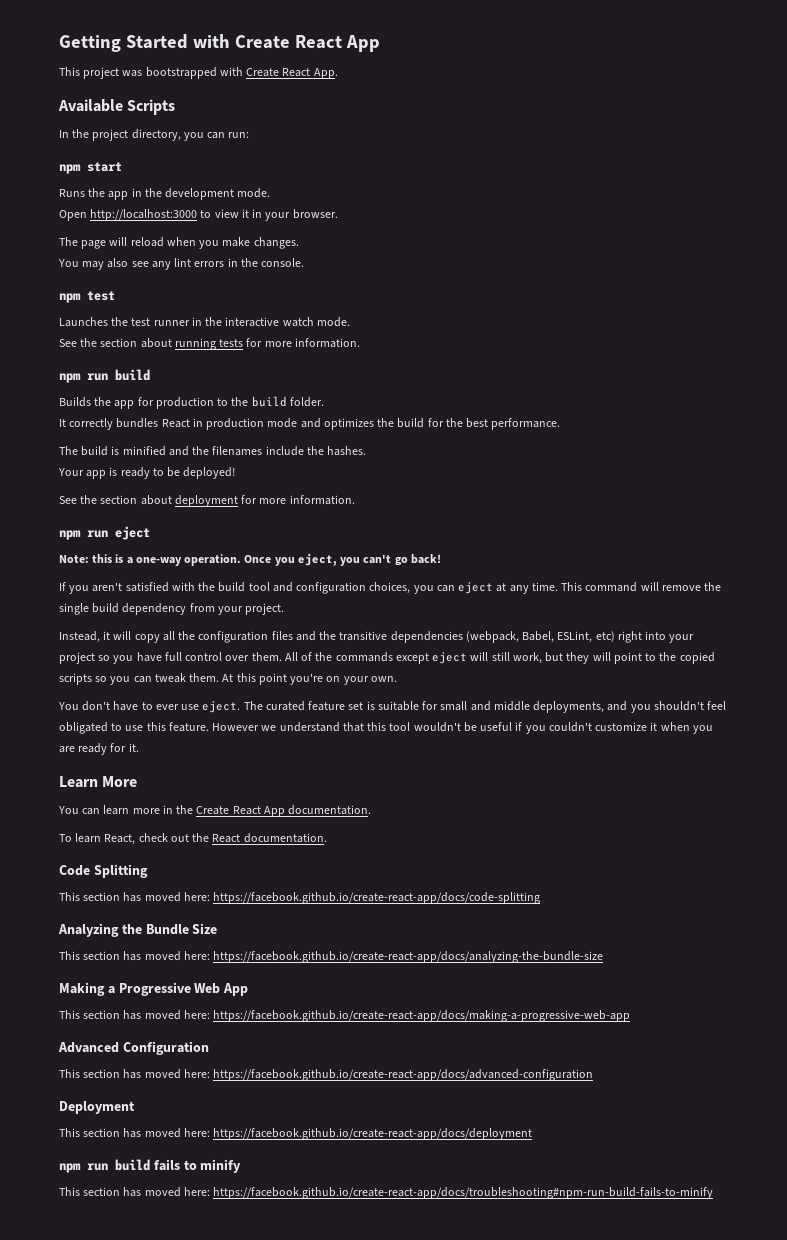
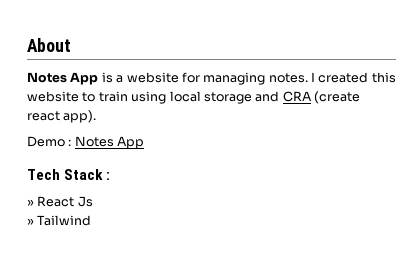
- Getting Started with Create React App
- This project was bootstrapped with Create React App.
- Available Scripts
- In the project directory, you can run:
- npm start
- Runs the app in the development mode.
- Open http://localhost:3000 to view it in your browser.
- The page will reload when you make changes.
- You may also see any lint errors in the console.
- npm test
- Launches the test runner in the interactive watch mode.
- See the section about running tests for more information.
- npm run build
- Builds the app for production to the build folder.
- It correctly bundles React in production mode and optimizes the build for the best performance.
- The build is minified and the filenames include the hashes.
- Your app is ready to be deployed!
- See the section about deployment for more information.
- npm run eject
- Note: this is a one-way operation. Once you eject, you can't go back!
- If you aren't satisfied with the build tool and configuration choices, you can eject at any time. This command will remove the single build dependency from your project.
- Instead, it will copy all the configuration files and the transitive dependencies (webpack, Babel, ESLint, etc) right into your project so you have full control over them. All of the commands except eject will still work, but they will point to the copied scripts so you can tweak them. At this point you're on your own.
- You don't have to ever use eject. The curated feature set is suitable for small and middle deployments, and you shouldn't feel obligated to use this feature. However we understand that this tool wouldn't be useful if you couldn't customize it when you are ready for it.
- Learn More
- You can learn more in the Create React App documentation.
- To learn React, check out the React documentation.
- Code Splitting
- This section has moved here: https://facebook.github.io/create-react-app/docs/code-splitting
- Analyzing the Bundle Size
- This section has moved here: https://facebook.github.io/create-react-app/docs/analyzing-the-bundle-size
- Making a Progressive Web App
- This section has moved here: https://facebook.github.io/create-react-app/docs/making-a-progressive-web-app
- Advanced Configuration
- This section has moved here: https://facebook.github.io/create-react-app/docs/advanced-configuration
- Deployment
- This section has moved here: https://facebook.github.io/create-react-app/docs/deployment
- npm run build fails to minify
- This section has moved here: https://facebook.github.io/create-react-app/docs/troubleshooting#npm-run-build-fails-to-minify
+ About
+ Notes App is a website for managing notes. I created this website to train using local storage and CRA (create react app).
+ Demo : Notes App
+ Tech Stack :
+ » React Js
+ » Tailwind

